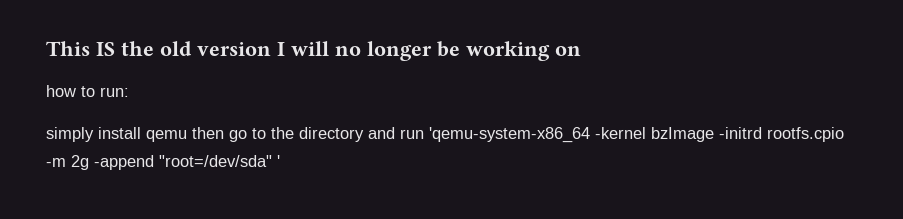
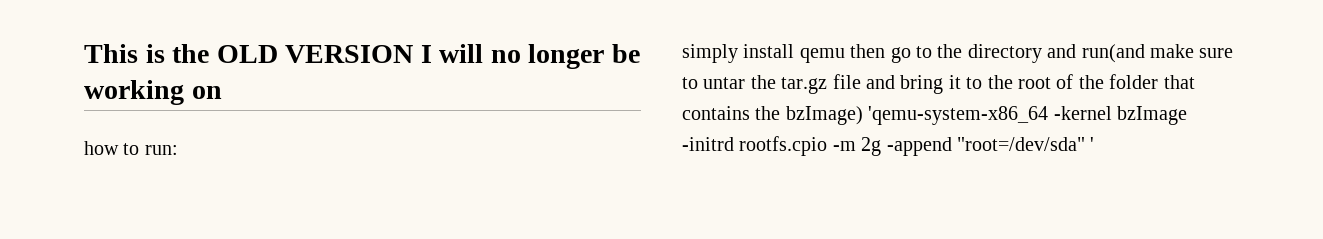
- This IS the old version I will no longer be working on
+ This is the OLD VERSION I will no longer be working on
- simply install qemu then go to the directory and run 'qemu-system-x86_64 -kernel bzImage -initrd rootfs.cpio -m 2g -append "root=/dev/sda" '
+ simply install qemu then go to the directory and run(and make sure to untar the tar.gz file and bring it to the root of the folder that contains the bzImage) 'qemu-system-x86_64 -kernel bzImage -initrd rootfs.cpio -m 2g -append "root=/dev/sda" '

